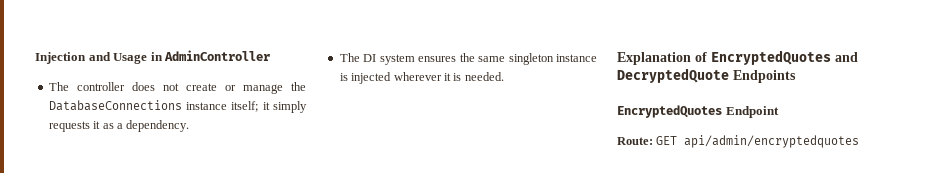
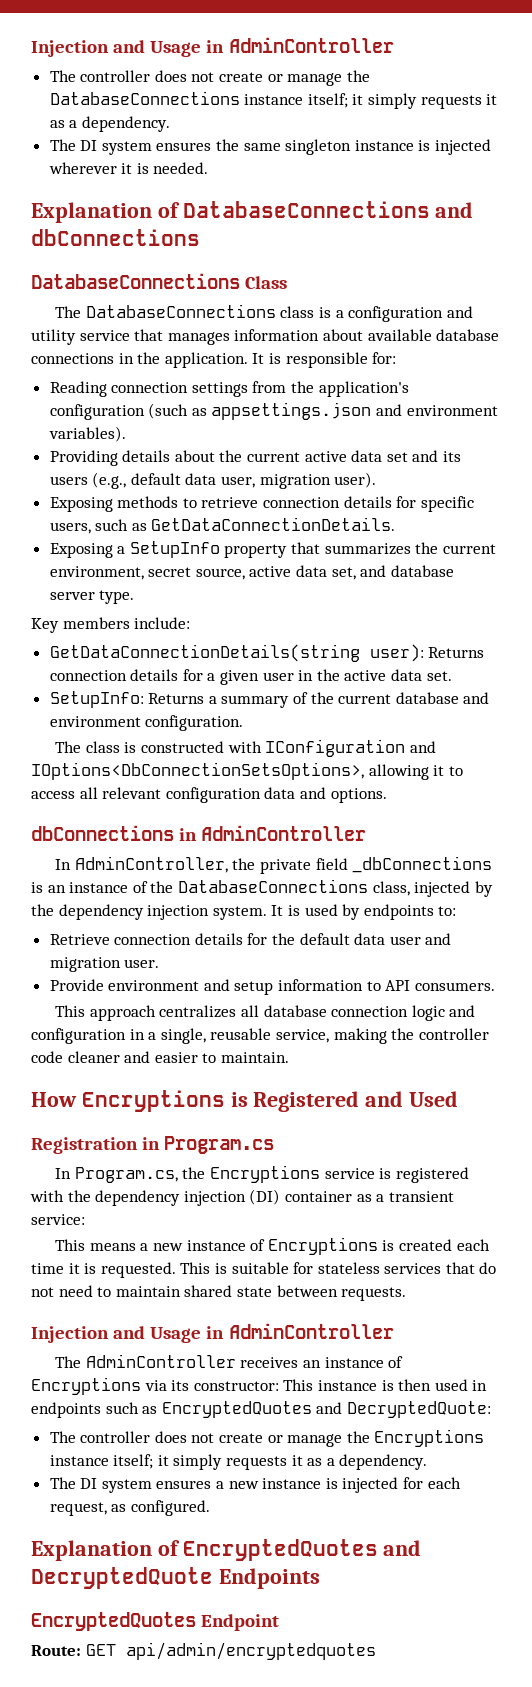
+ Explanation of DatabaseConnections and dbConnections
+ DatabaseConnections Class
+ The DatabaseConnections class is a configuration and utility service that manages information about available database connections in the application. It is responsible for:
+ Reading connection settings from the application's configuration (such as appsettings.json and environment variables).
+ Providing details about the current active data set and its users (e.g., default data user, migration user).
+ Exposing methods to retrieve connection details for specific users, such as GetDataConnectionDetails.
+ Exposing a SetupInfo property that summarizes the current environment, secret source, active data set, and database server type.
+ Key members include:
+ GetDataConnectionDetails(string user): Returns connection details for a given user in the active data set.
+ SetupInfo: Returns a summary of the current database and environment configuration.
+ The class is constructed with IConfiguration and IOptions<DbConnectionSetsOptions>, allowing it to access all relevant configuration data and options.
+ dbConnections in AdminController
+ In AdminController, the private field _dbConnections is an instance of the DatabaseConnections class, injected by the dependency injection system. It is used by endpoints to:
+ Retrieve connection details for the default data user and migration user.
+ Provide environment and setup information to API consumers.
+ This approach centralizes all database connection logic and configuration in a single, reusable service, making the controller code cleaner and easier to maintain.
+ How Encryptions is Registered and Used
+ Registration in Program.cs
+ In Program.cs, the Encryptions service is registered with the dependency injection (DI) container as a transient service:
+ This means a new instance of Encryptions is created each time it is requested. This is suitable for stateless services that do not need to maintain shared state between requests.
+ Injection and Usage in AdminController
+ The AdminController receives an instance of Encryptions via its constructor: This instance is then used in endpoints such as EncryptedQuotes and DecryptedQuote:
+ The controller does not create or manage the Encryptions instance itself; it simply requests it as a dependency.
+ The DI system ensures a new instance is injected for each request, as configured.

